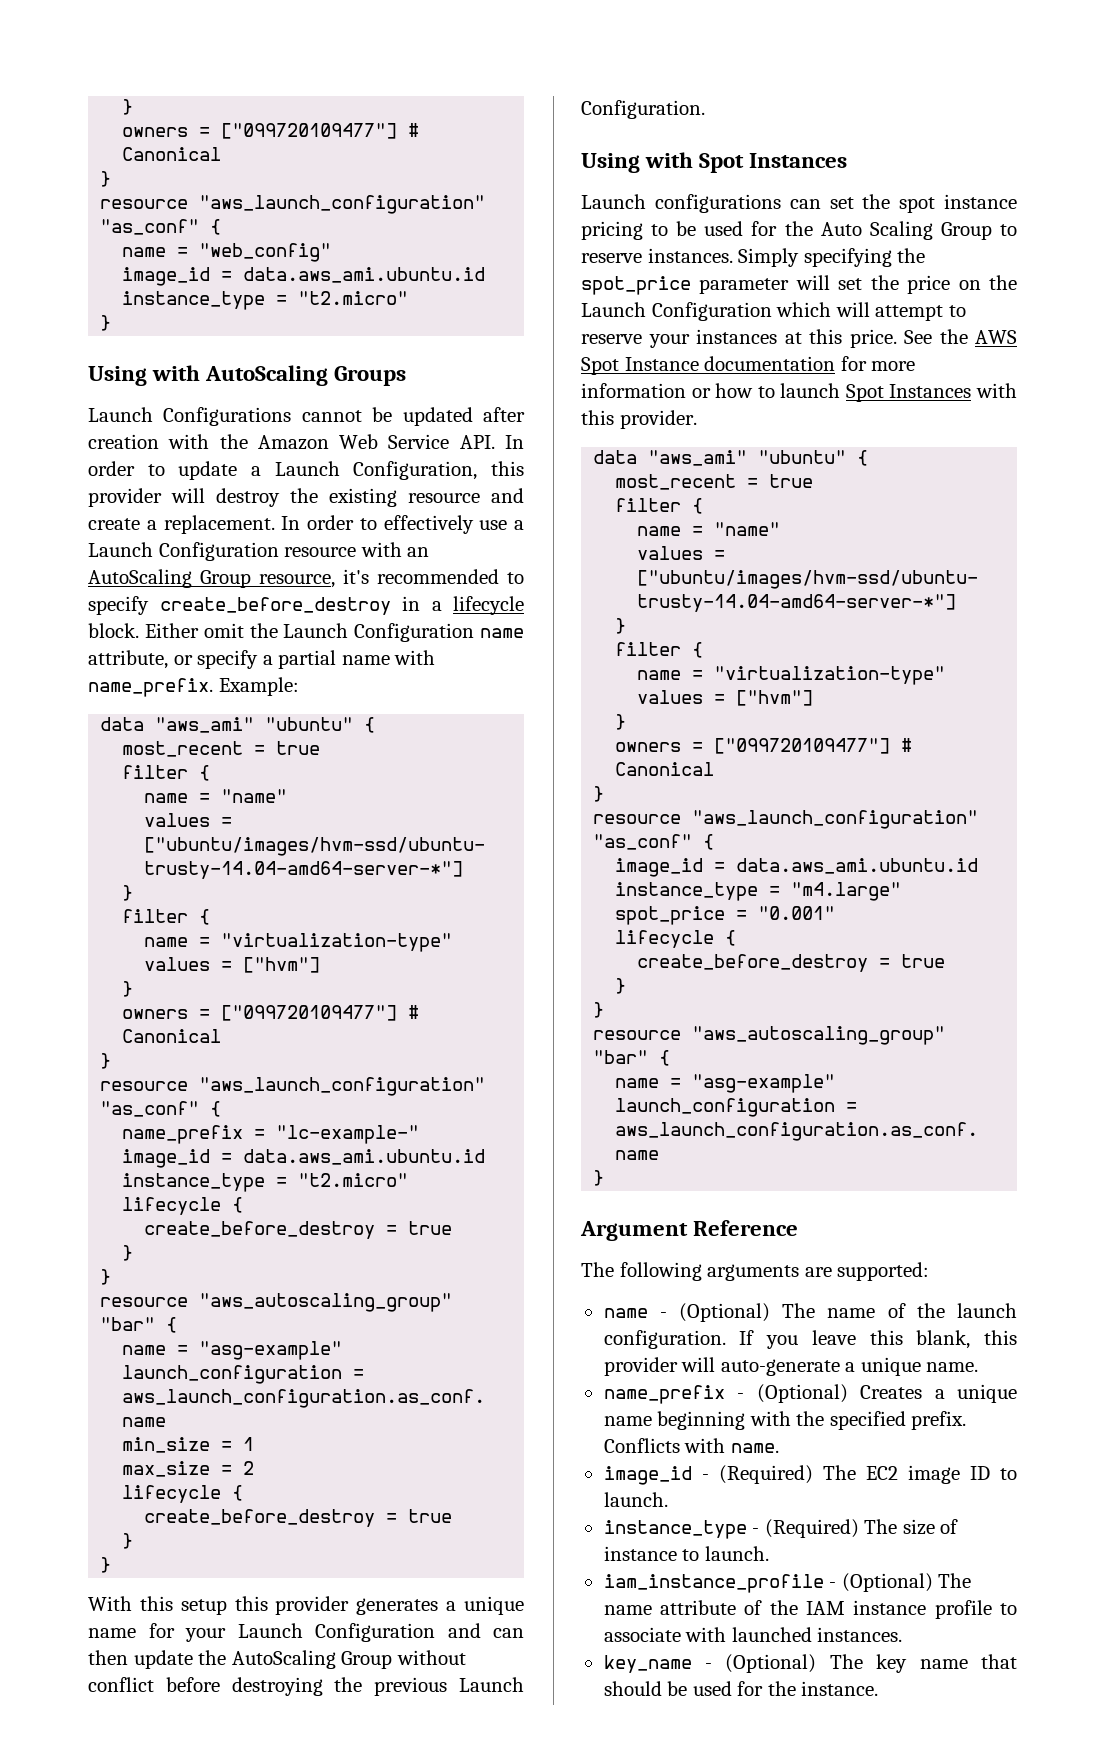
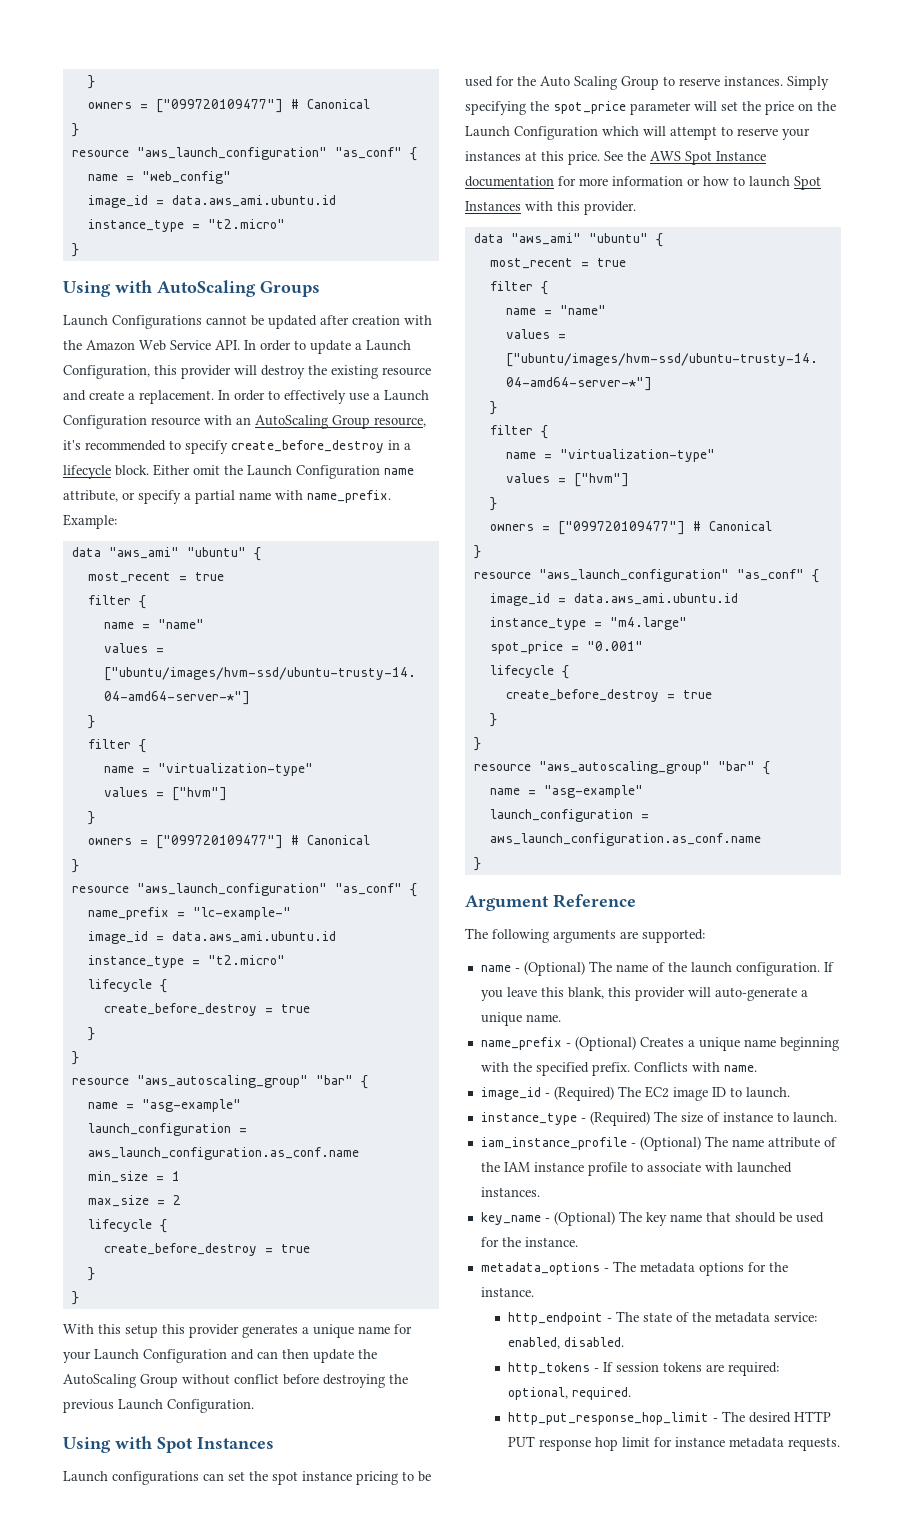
+ metadata_options - The metadata options for the instance.
+ http_endpoint - The state of the metadata service: enabled, disabled.
+ http_tokens - If session tokens are required: optional, required.
+ http_put_response_hop_limit - The desired HTTP PUT response hop limit for instance metadata requests.

